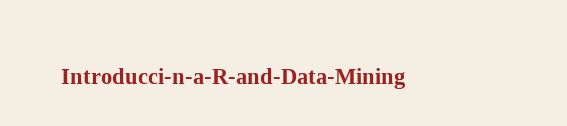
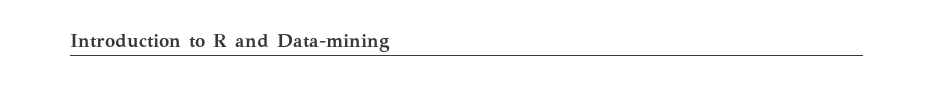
- Introducci-n-a-R-and-Data-Mining
+ Introduction to R and Data-mining

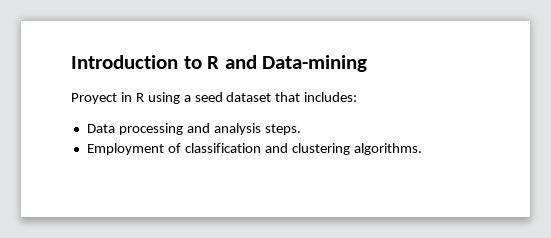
+ Proyect in R using a seed dataset that includes:
+ Data processing and analysis steps.
+ Employment of classification and clustering algorithms.

